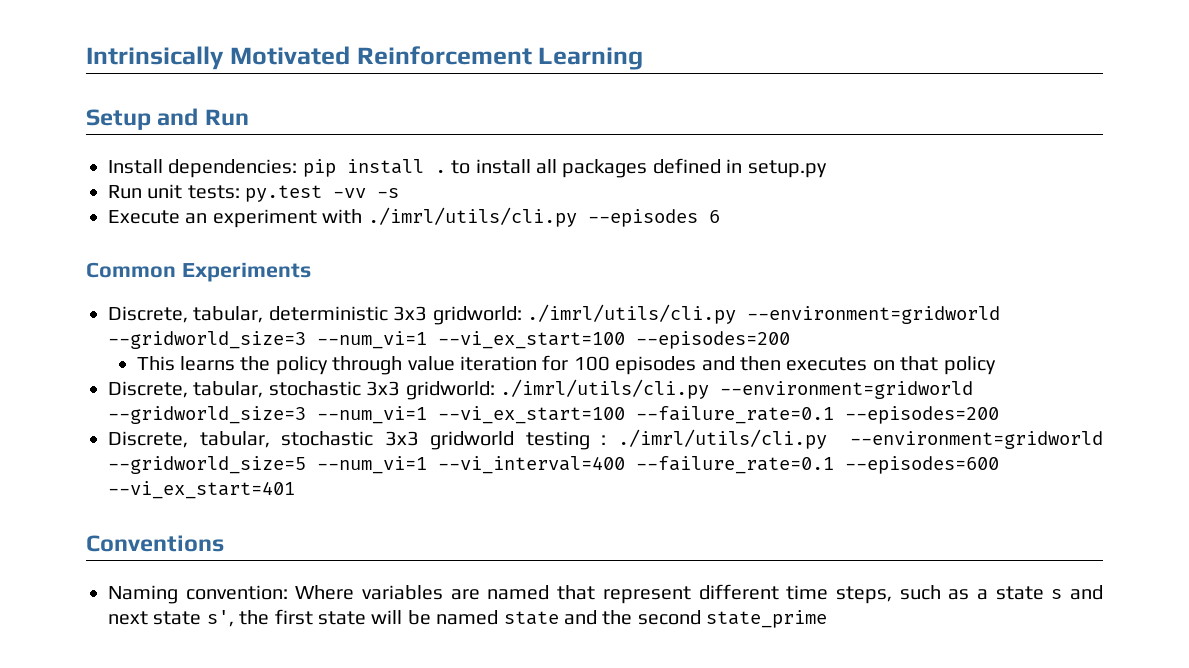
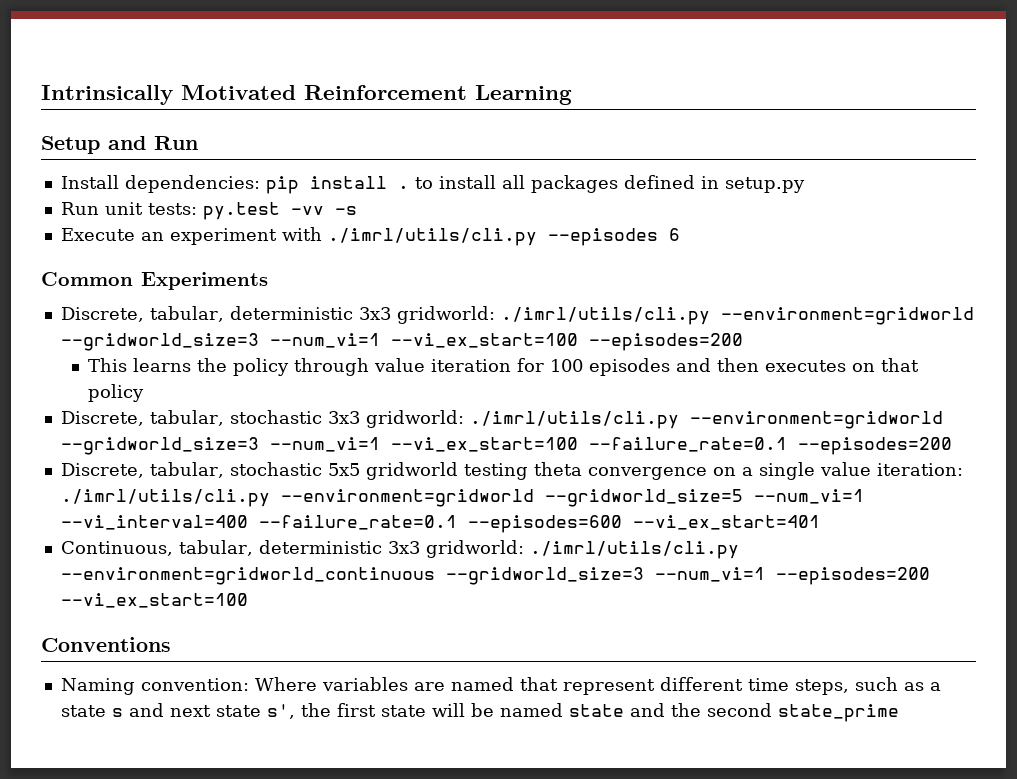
- Discrete, tabular, stochastic 3x3 gridworld testing : ./imrl/utils/cli.py --environment=gridworld --gridworld_size=5 --num_vi=1 --vi_interval=400 --failure_rate=0.1 --episodes=600 --vi_ex_start=401
+ Discrete, tabular, stochastic 5x5 gridworld testing theta convergence on a single value iteration: ./imrl/utils/cli.py --environment=gridworld --gridworld_size=5 --num_vi=1 --vi_interval=400 --failure_rate=0.1 --episodes=600 --vi_ex_start=401
+ Continuous, tabular, deterministic 3x3 gridworld: ./imrl/utils/cli.py --environment=gridworld_continuous --gridworld_size=3 --num_vi=1 --episodes=200 --vi_ex_start=100

